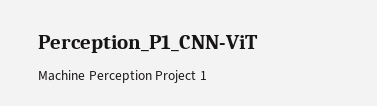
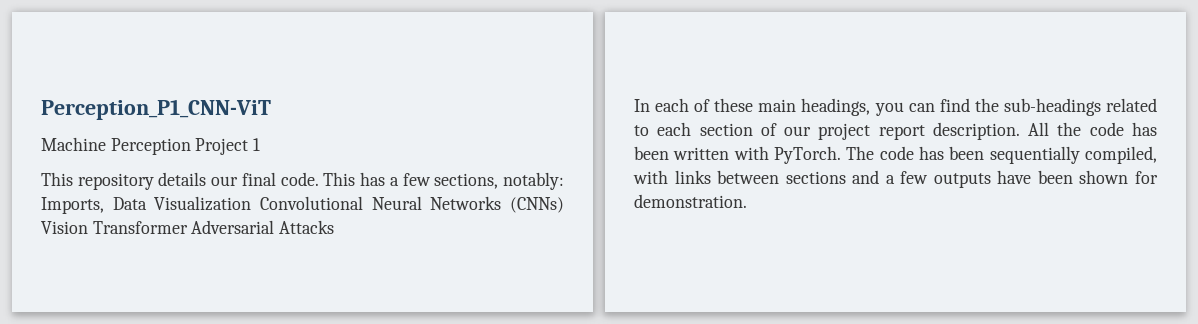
+ This repository details our final code. This has a few sections, notably: Imports, Data Visualization Convolutional Neural Networks (CNNs) Vision Transformer Adversarial Attacks
+ In each of these main headings, you can find the sub-headings related to each section of our project report description. All the code has been written with PyTorch. The code has been sequentially compiled, with links between sections and a few outputs have been shown for demonstration.

